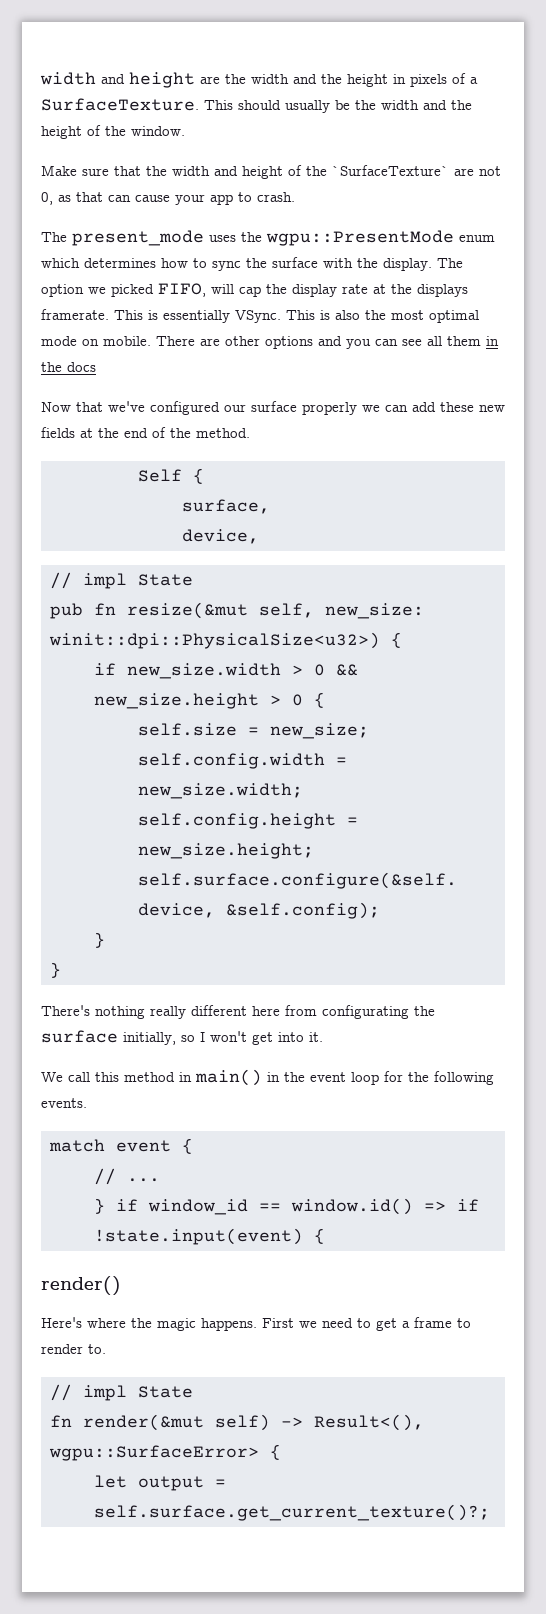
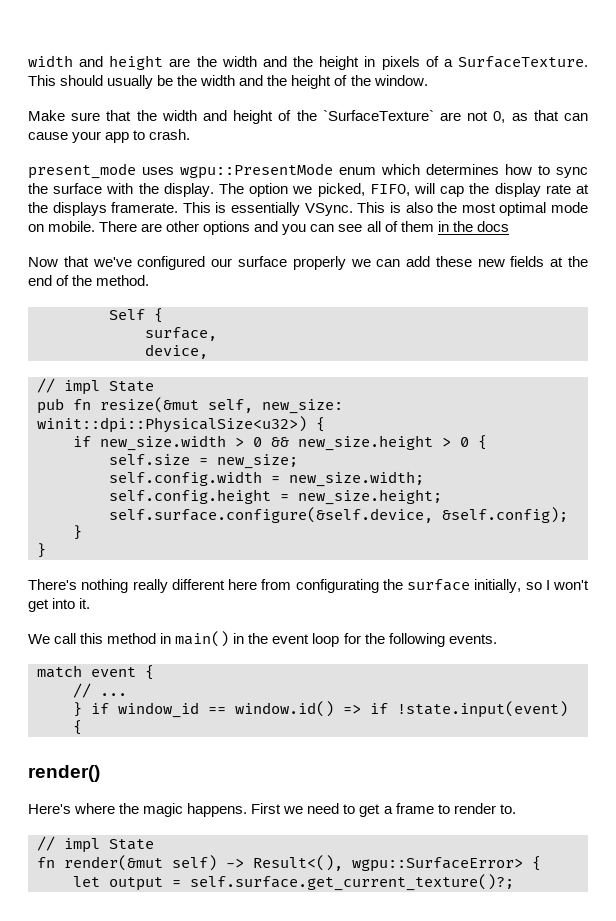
- The present_mode uses the wgpu::PresentMode enum which determines how to sync the surface with the display.
+ present_mode uses wgpu::PresentMode enum which determines how to sync the surface with the display.
- The option we picked FIFO, will cap the display rate at the displays framerate.
+ The option we picked, FIFO, will cap the display rate at the displays framerate.
- There are other options and you can see all them in the docs
+ There are other options and you can see all of them in the docs

